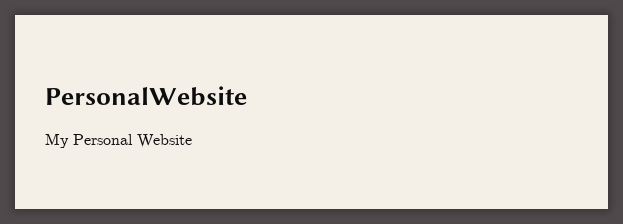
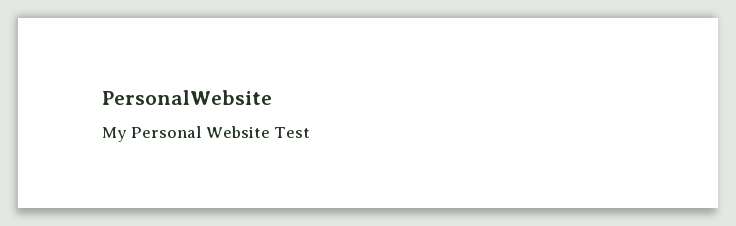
- My Personal Website
+ My Personal Website Test

